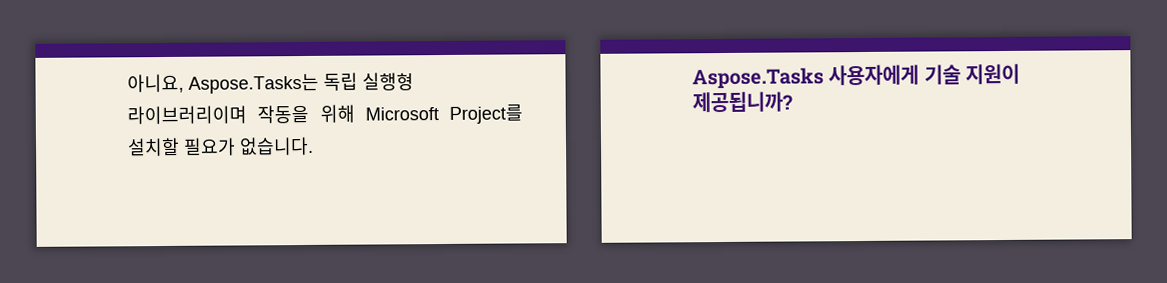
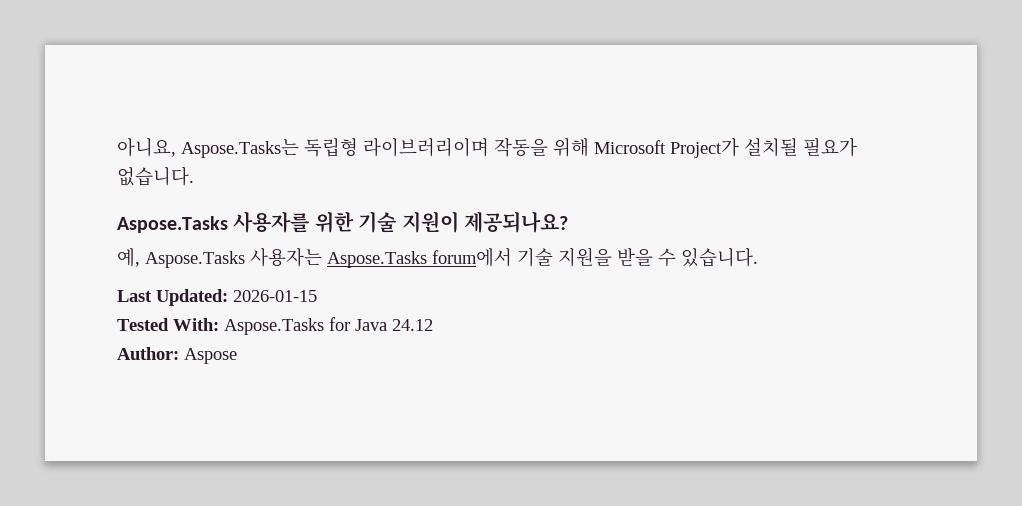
- 아니요, Aspose.Tasks는 독립 실행형 라이브러리이며 작동을 위해 Microsoft Project를 설치할 필요가 없습니다.
+ 아니요, Aspose.Tasks는 독립형 라이브러리이며 작동을 위해 Microsoft Project가 설치될 필요가 없습니다.
- Aspose.Tasks 사용자에게 기술 지원이 제공됩니까?
+ Aspose.Tasks 사용자를 위한 기술 지원이 제공되나요?
+ 예, Aspose.Tasks 사용자는 Aspose.Tasks forum에서 기술 지원을 받을 수 있습니다.
+ Last Updated: 2026-01-15
+ Tested With: Aspose.Tasks for Java 24.12
+ Author: Aspose

